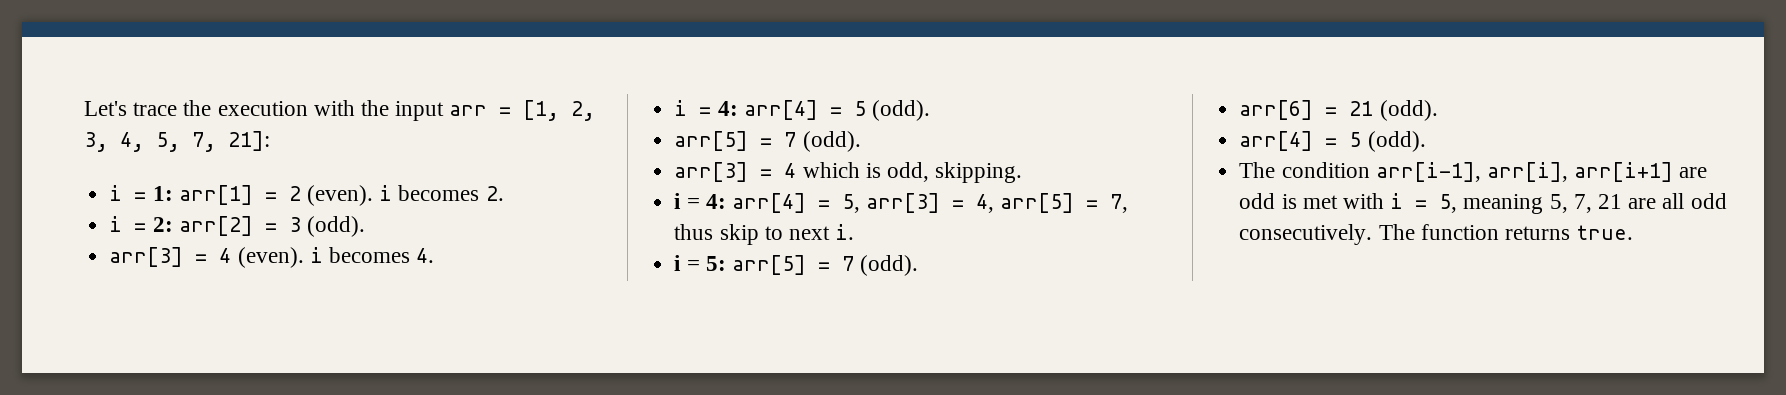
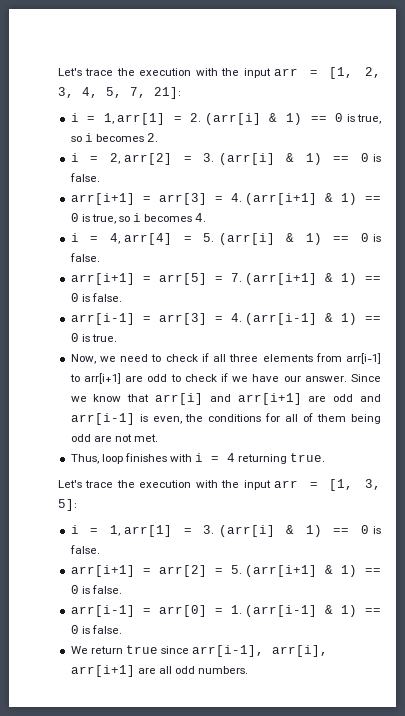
- i = 1: arr[1] = 2 (even). i becomes 2.
+ i = 1, arr[1] = 2. (arr[i] & 1) == 0 is true, so i becomes 2.
- i = 2: arr[2] = 3 (odd).
- arr[3] = 4 (even). i becomes 4.
+ i = 2, arr[2] = 3. (arr[i] & 1) == 0 is false.
+ arr[i+1] = arr[3] = 4. (arr[i+1] & 1) == 0 is true, so i becomes 4.
- i = 4: arr[4] = 5 (odd).
- arr[5] = 7 (odd).
- arr[3] = 4 which is odd, skipping.
- i = 4: arr[4] = 5, arr[3] = 4, arr[5] = 7, thus skip to next i.
- i = 5: arr[5] = 7 (odd).
- arr[6] = 21 (odd).
- arr[4] = 5 (odd).
- The condition arr[i-1], arr[i], arr[i+1] are odd is met with i = 5, meaning 5, 7, 21 are all odd consecutively. The function returns true.
+ i = 4, arr[4] = 5. (arr[i] & 1) == 0 is false.
+ arr[i+1] = arr[5] = 7. (arr[i+1] & 1) == 0 is false.
+ arr[i-1] = arr[3] = 4. (arr[i-1] & 1) == 0 is true.
+ Now, we need to check if all three elements from arr[i-1] to arr[i+1] are odd to check if we have our answer. Since we know that arr[i] and arr[i+1] are odd and arr[i-1] is even, the conditions for all of them being odd are not met.
+ Thus, loop finishes with i = 4 returning true.
+ Let's trace the execution with the input arr = [1, 3, 5]:
+ i = 1, arr[1] = 3. (arr[i] & 1) == 0 is false.
+ arr[i+1] = arr[2] = 5. (arr[i+1] & 1) == 0 is false.
+ arr[i-1] = arr[0] = 1. (arr[i-1] & 1) == 0 is false.
+ We return true since arr[i-1], arr[i], arr[i+1] are all odd numbers.

